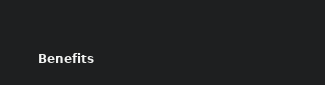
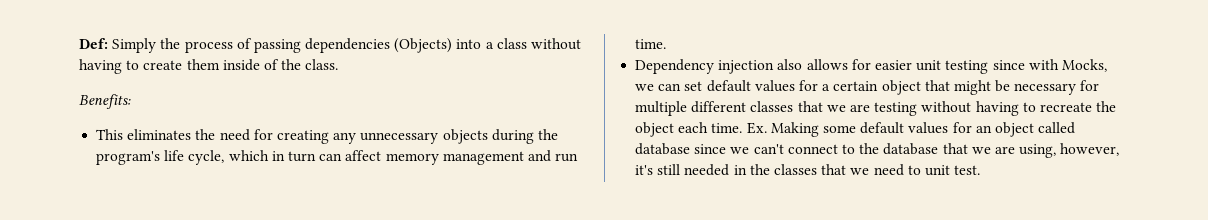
- Benefits
+ Def: Simply the process of passing dependencies (Objects) into a class without having to create them inside of the class.
+ Benefits:
+ This eliminates the need for creating any unnecessary objects during the program's life cycle, which in turn can affect memory management and run time.
+ Dependency injection also allows for easier unit testing since with Mocks, we can set default values for a certain object that might be necessary for multiple different classes that we are testing without having to recreate the object each time. Ex. Making some default values for an object called database since we can't connect to the database that we are using, however, it's still needed in the classes that we need to unit test.

